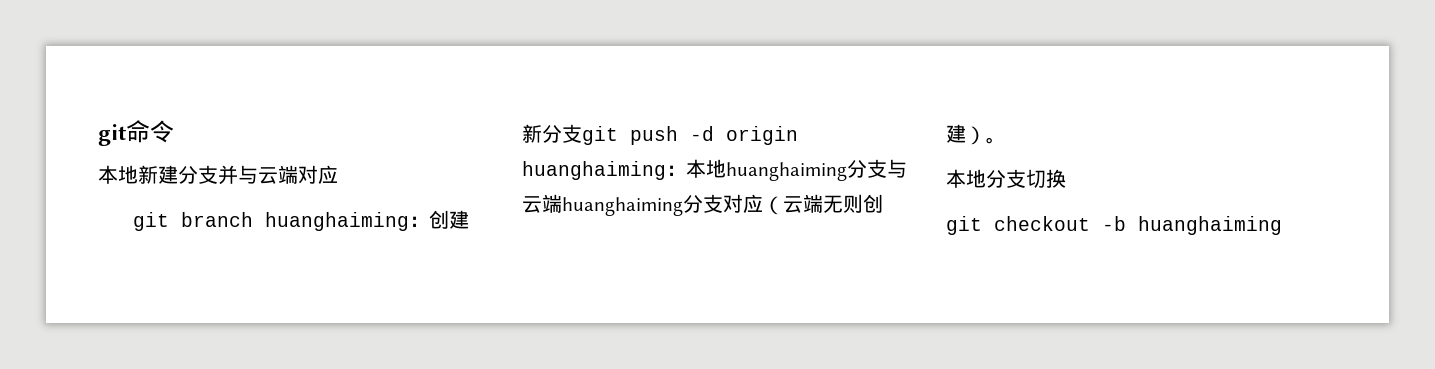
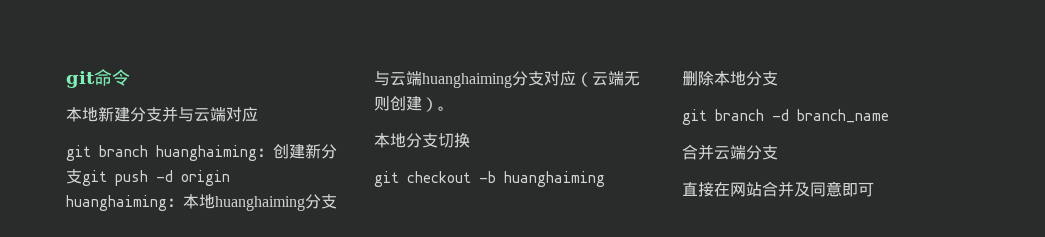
+ 删除本地分支
+ git branch -d branch_name
+ 合并云端分支
+ 直接在网站合并及同意即可

